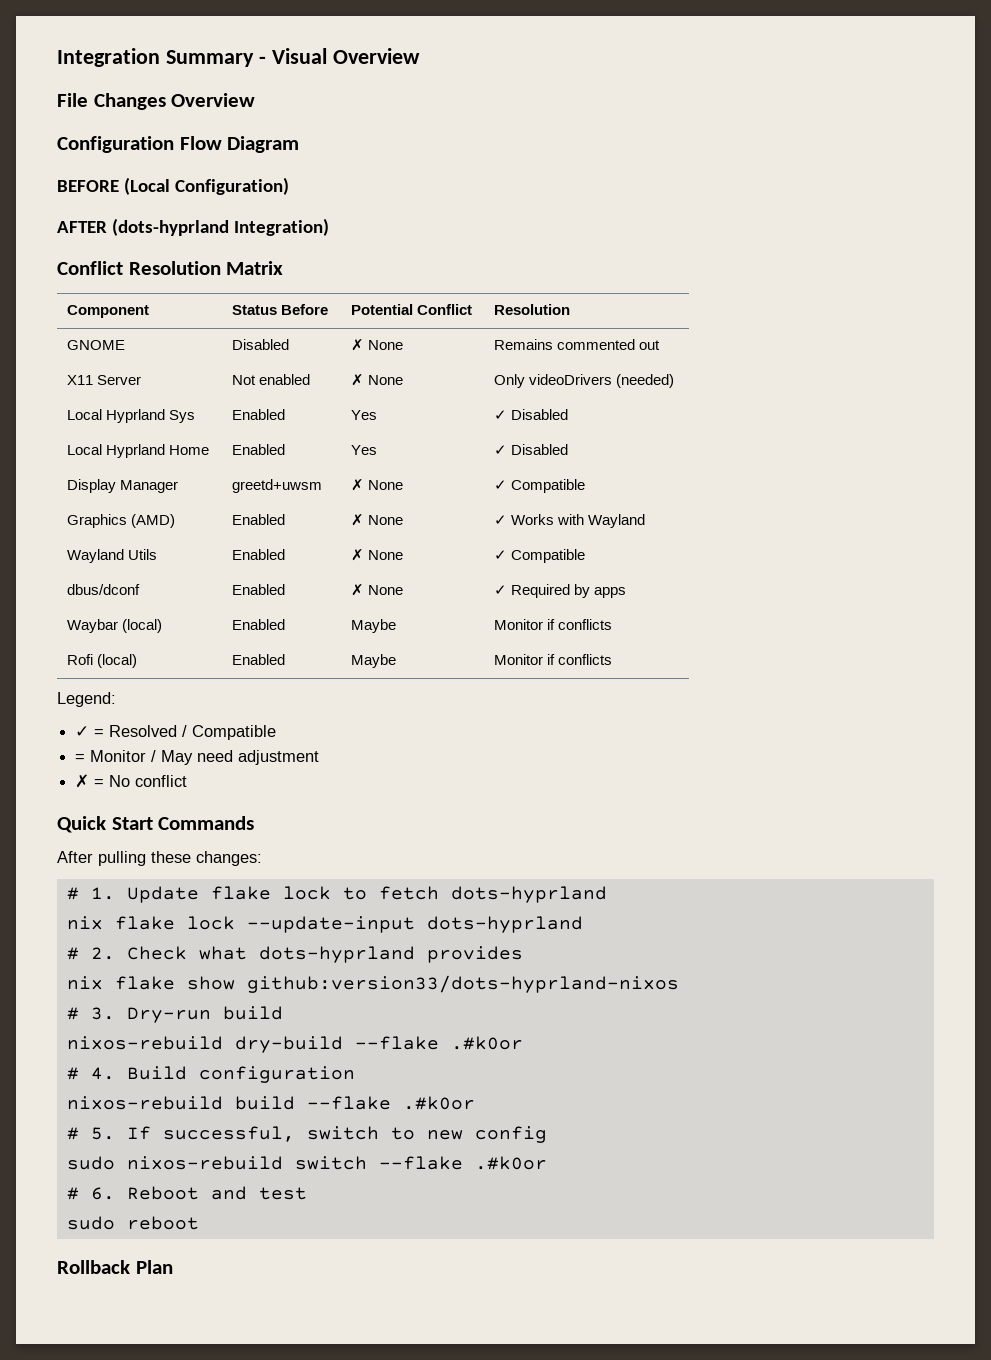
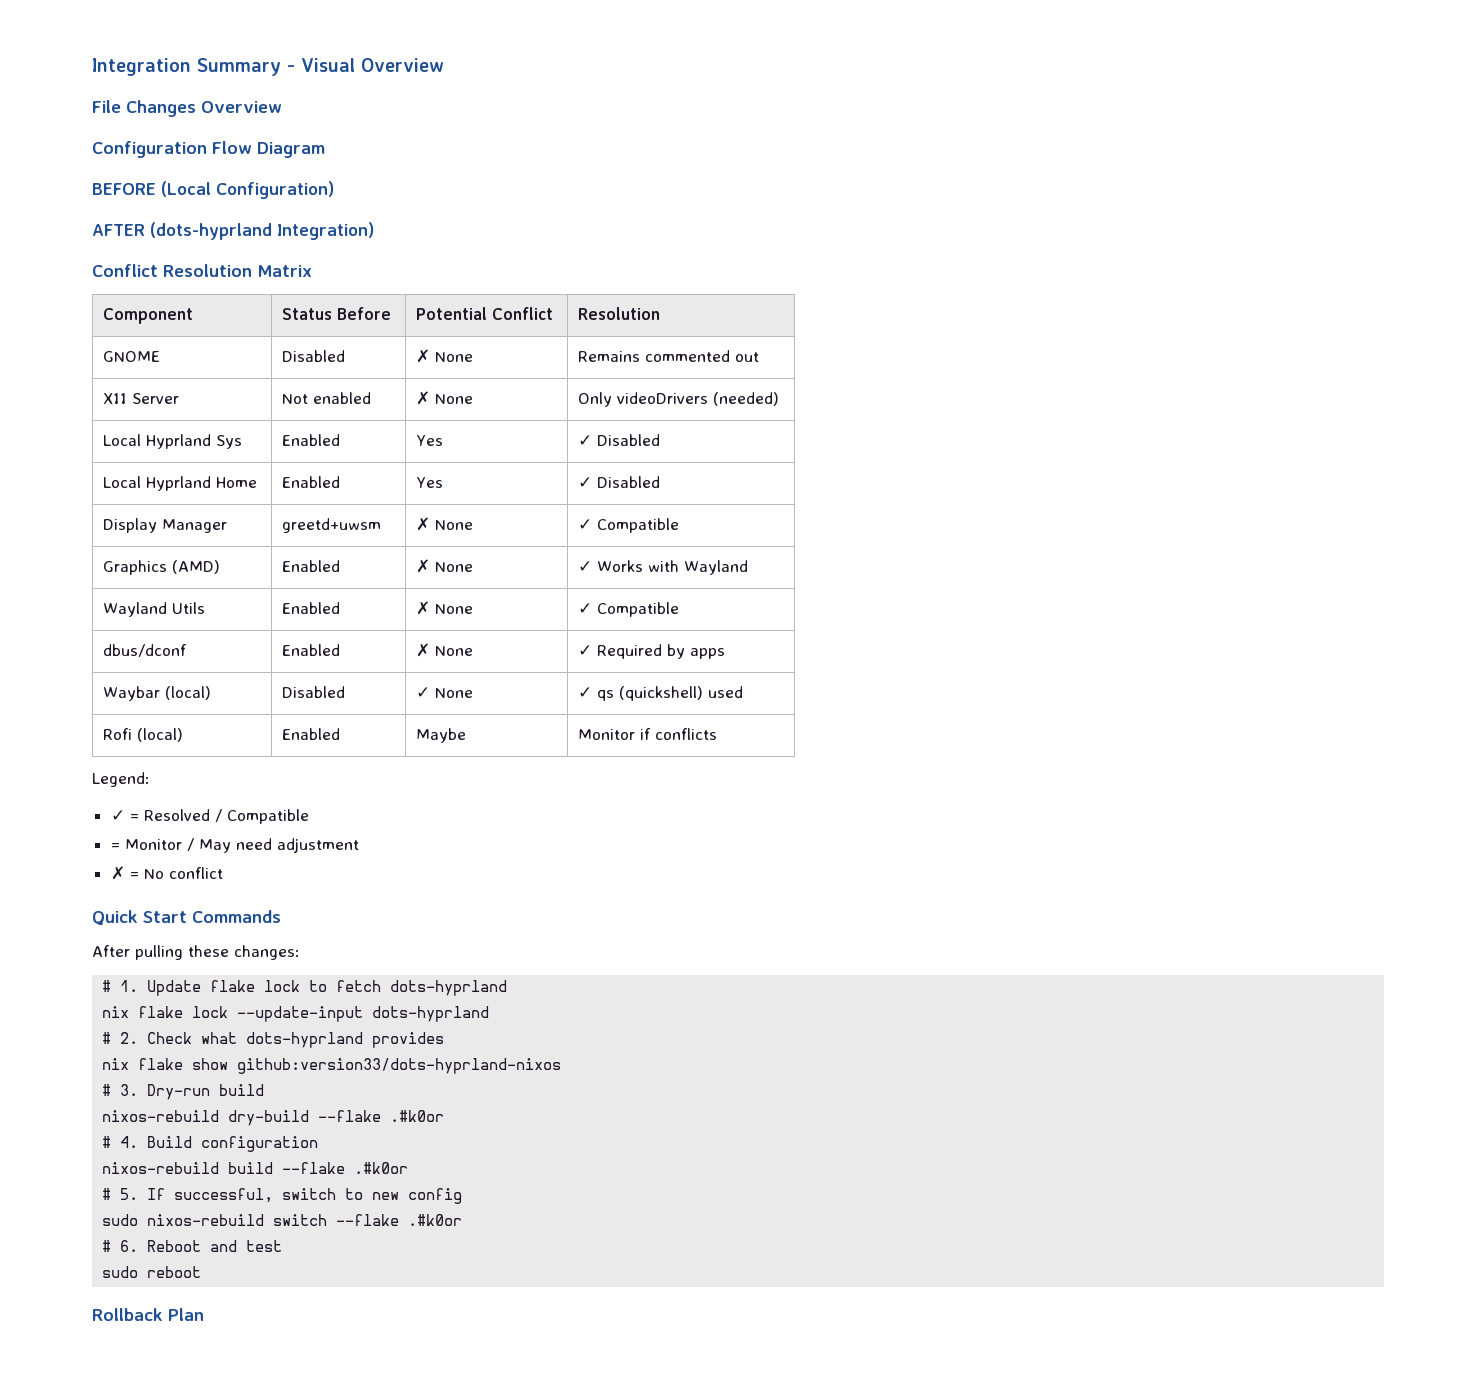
- Waybar (local) | Enabled | Maybe | Monitor if conflicts
+ Waybar (local) | Disabled | ✓ None | ✓ qs (quickshell) used

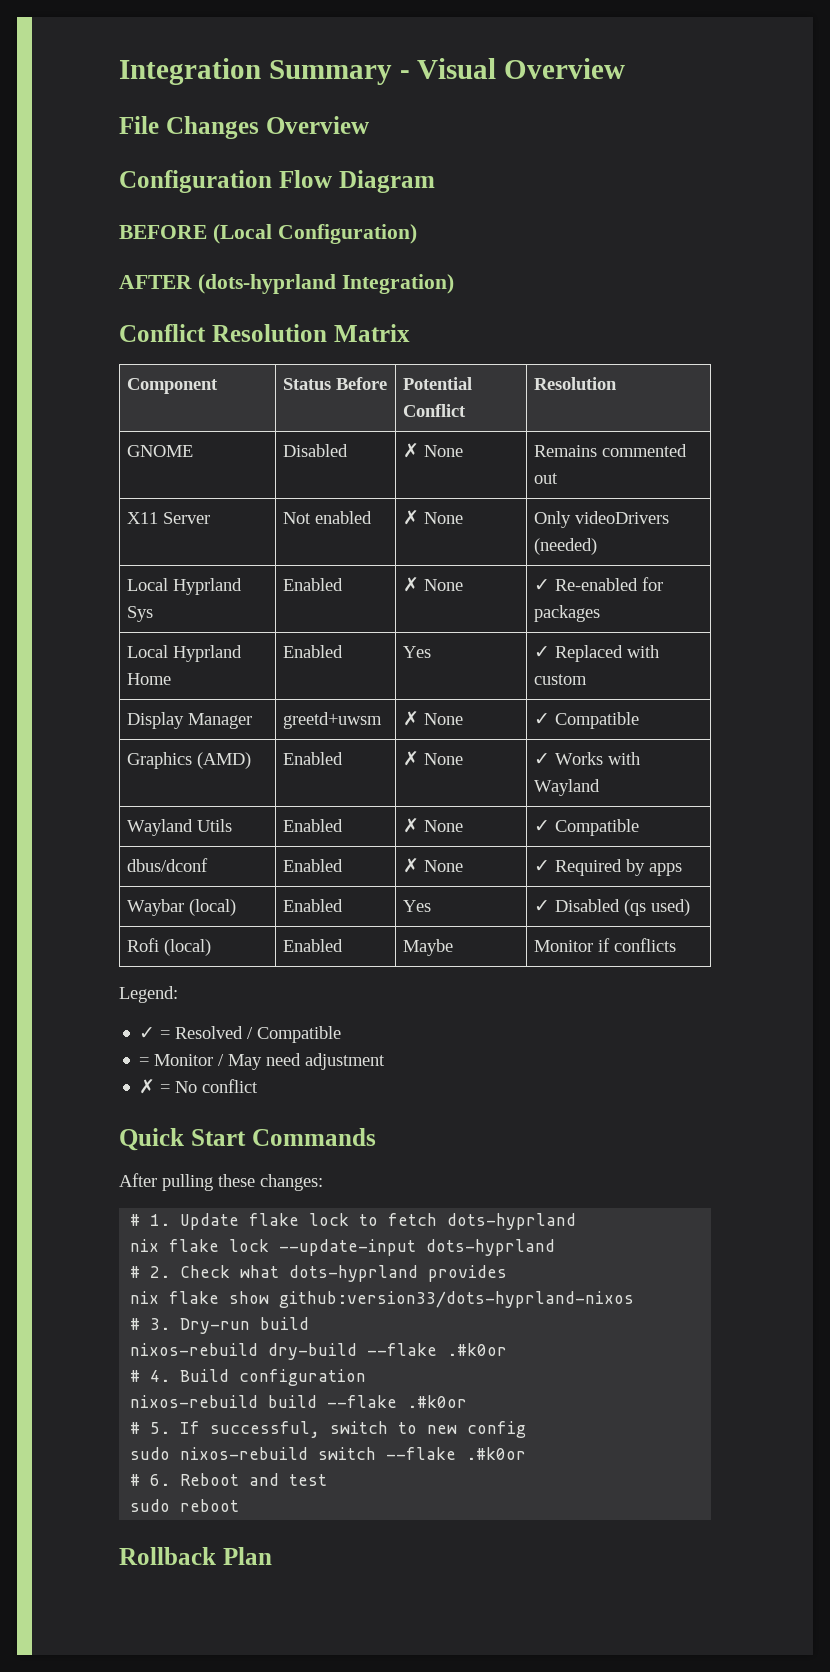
- Local Hyprland Sys | Enabled | Yes | ✓ Disabled
+ Local Hyprland Sys | Enabled | ✗ None | ✓ Re-enabled for packages
- Local Hyprland Home | Enabled | Yes | ✓ Disabled
+ Local Hyprland Home | Enabled | Yes | ✓ Replaced with custom
- Waybar (local) | Disabled | ✓ None | ✓ qs (quickshell) used
+ Waybar (local) | Enabled | Yes | ✓ Disabled (qs used)

